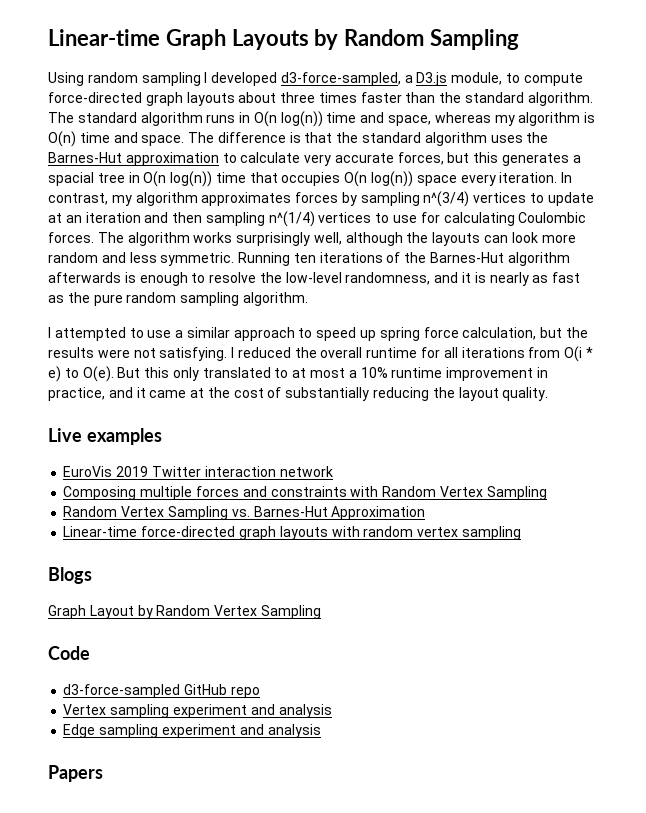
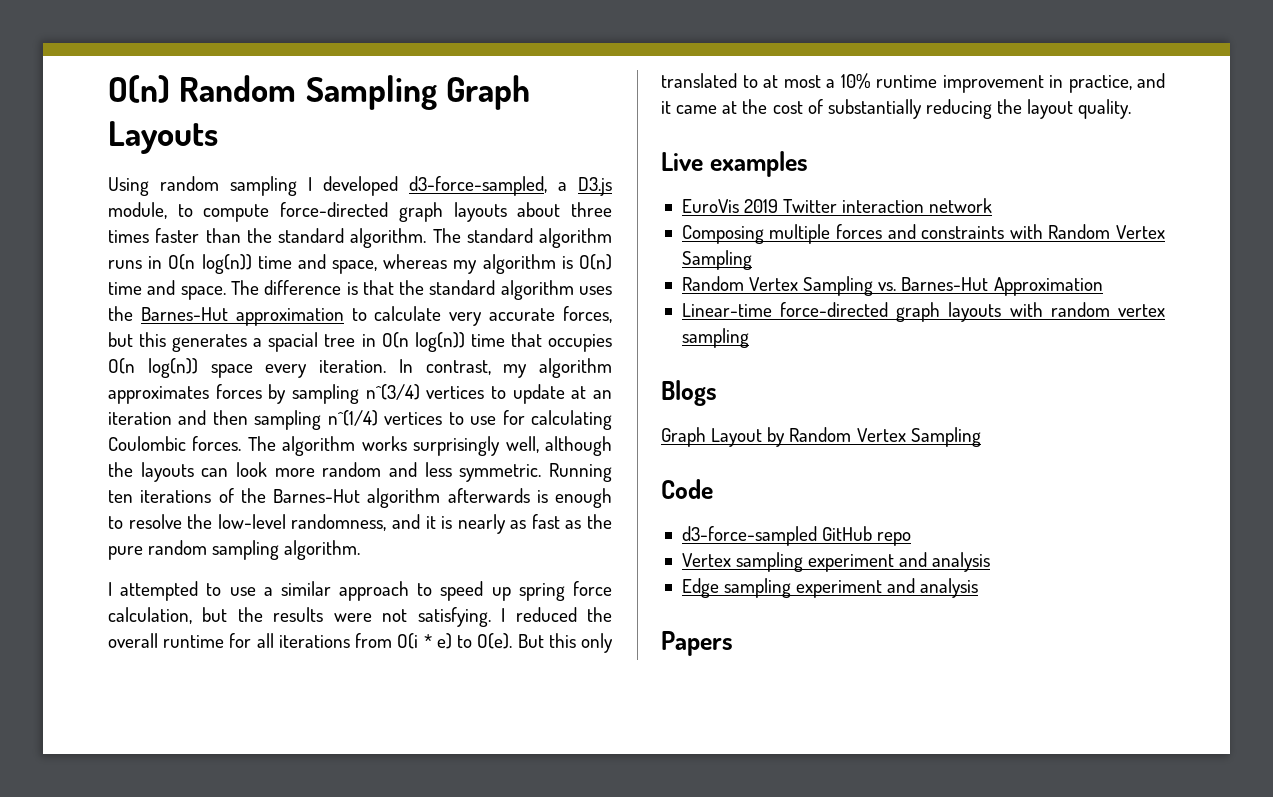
- Linear-time Graph Layouts by Random Sampling
+ O(n) Random Sampling Graph Layouts

